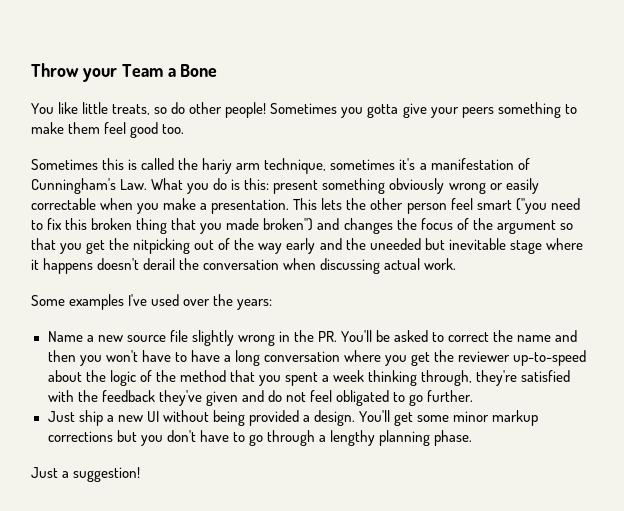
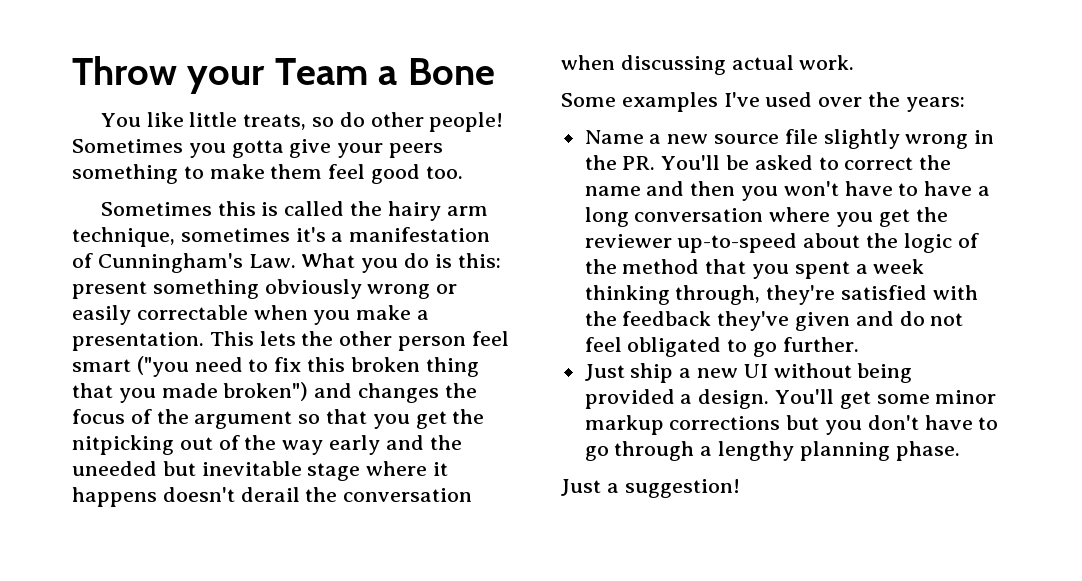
- Sometimes this is called the hariy arm technique, sometimes it's a manifestation of Cunningham's Law. What you do is this: present something obviously wrong or easily correctable when you make a presentation.
+ Sometimes this is called the hairy arm technique, sometimes it's a manifestation of Cunningham's Law. What you do is this: present something obviously wrong or easily correctable when you make a presentation.

